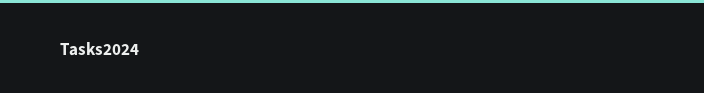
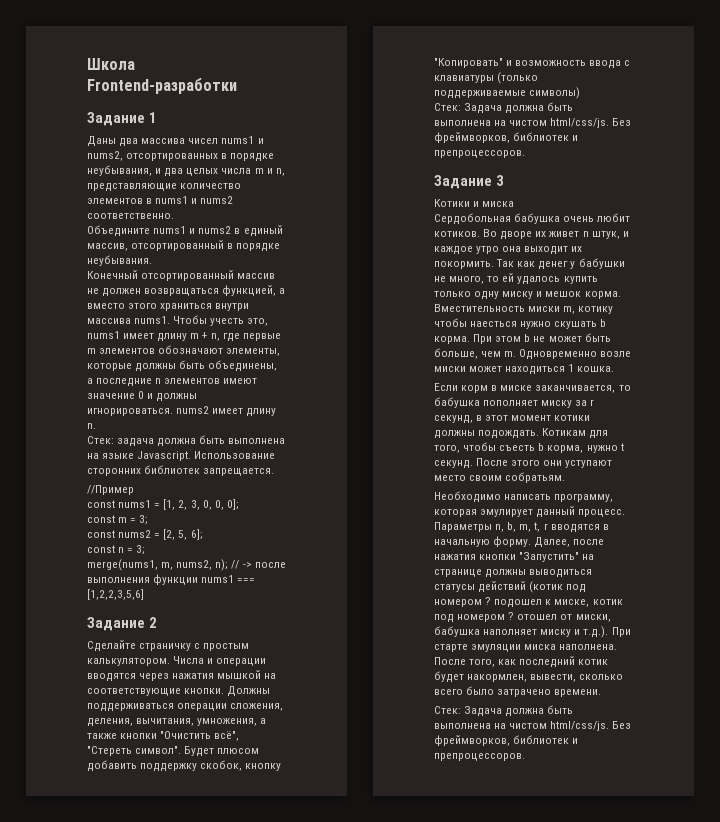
- Tasks2024
+ Школа Frontend-разработки
+ Задание 1
+ Даны два массива чисел nums1 и nums2, отсортированных в порядке неубывания, и два целых числа m и n, представляющие количество элементов в nums1 и nums2 соответственно.
+ Объедините nums1 и nums2 в единый массив, отсортированный в порядке неубывания.
+ Конечный отсортированный массив не должен возвращаться функцией, а вместо этого храниться внутри массива nums1. Чтобы учесть это, nums1 имеет длину m + n, где первые m элементов обозначают элементы, которые должны быть объединены, а последние n элементов имеют значение 0 и должны игнорироваться. nums2 имеет длину n.
+ Стек: задача должна быть выполнена на языке Javascript. Использование сторонних библиотек запрещается.
+ //Пример
+ const nums1 = [1, 2, 3, 0, 0, 0];
+ const m = 3;
+ const nums2 = [2, 5, 6];
+ const n = 3;
+ merge(nums1, m, nums2, n); // -> после выполнения функции nums1 === [1,2,2,3,5,6]
+ Задание 2
+ Сделайте страничку с простым калькулятором. Числа и операции вводятся через нажатия мышкой на соответствующие кнопки. Должны поддерживаться операции сложения, деления, вычитания, умножения, а также кнопки "Очистить всё", "Стереть символ". Будет плюсом добавить поддержку скобок, кнопку "Копировать" и возможность ввода с клавиатуры (только поддерживаемые символы)
+ Стек: Задача должна быть выполнена на чистом html/css/js. Без фреймворков, библиотек и препроцессоров.
+ Задание 3
+ Котики и миска
+ Сердобольная бабушка очень любит котиков. Во дворе их живет n штук, и каждое утро она выходит их покормить. Так как денег у бабушки не много, то ей удалось купить только одну миску и мешок корма. Вместительность миски m, котику чтобы наесться нужно скушать b корма. При этом b не может быть больше, чем m. Одновременно возле миски может находиться 1 кошка.
+ Если корм в миске заканчивается, то бабушка пополняет миску за r секунд, в этот момент котики должны подождать. Котикам для того, чтобы съесть b корма, нужно t секунд. После этого они уступают место своим собратьям.
+ Необходимо написать программу, которая эмулирует данный процесс. Параметры n, b, m, t, r вводятся в начальную форму. Далее, после нажатия кнопки "Запустить" на странице должны выводиться статусы действий (котик под номером ? подошел к миске, котик под номером ? отошел от миски, бабушка наполняет миску и т.д.). При старте эмуляции миска наполнена. После того, как последний котик будет накормлен, вывести, сколько всего было затрачено времени.
+ Стек: Задача должна быть выполнена на чистом html/css/js. Без фреймворков, библиотек и препроцессоров.

